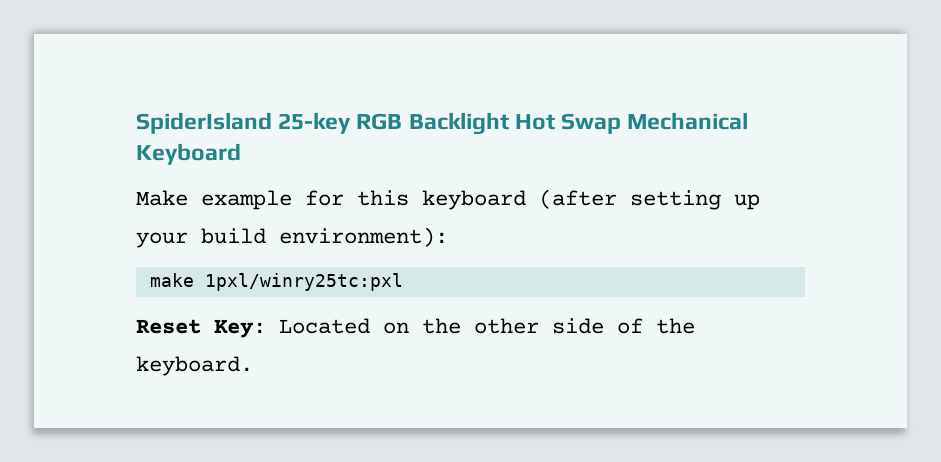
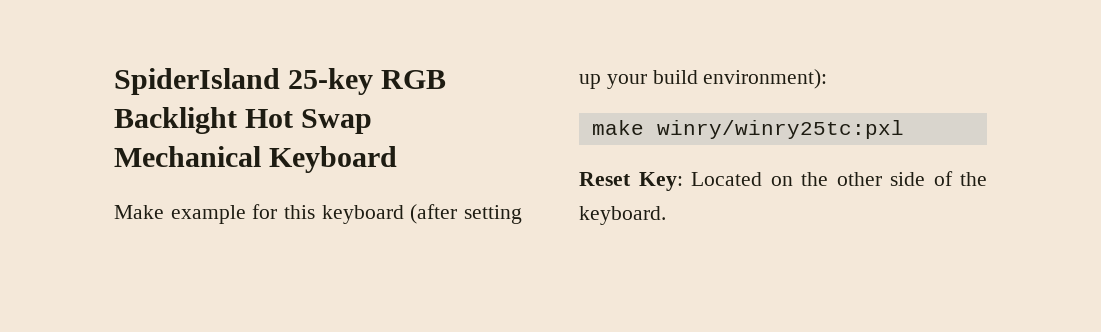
- make 1pxl/winry25tc:pxl
+ make winry/winry25tc:pxl

